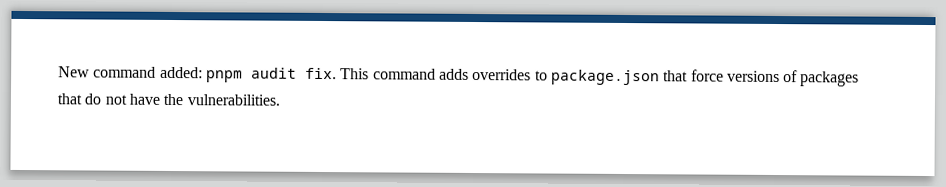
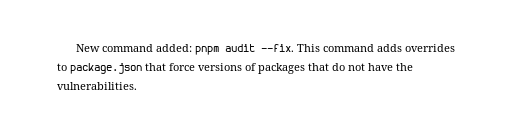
- New command added: pnpm audit fix.
+ New command added: pnpm audit --fix.

